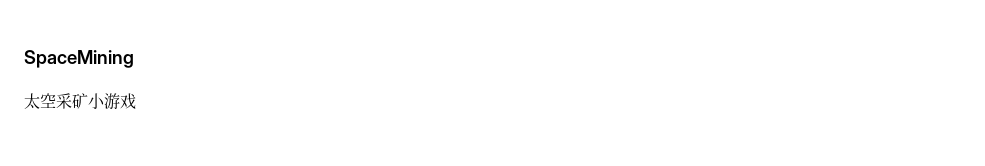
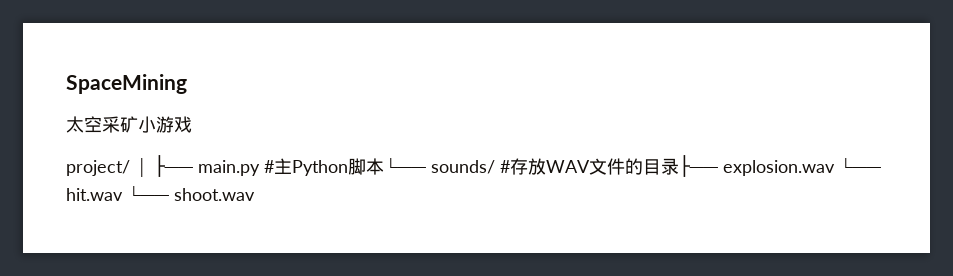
+ project/ │ ├── main.py #主Python脚本└── sounds/ #存放WAV文件的目录├── explosion.wav └── hit.wav └── shoot.wav

